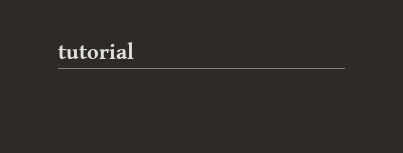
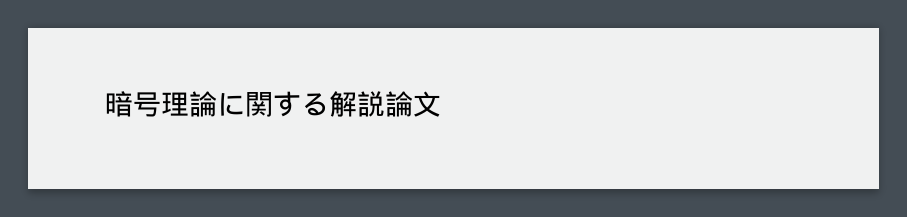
- tutorial
+ 暗号理論に関する解説論文

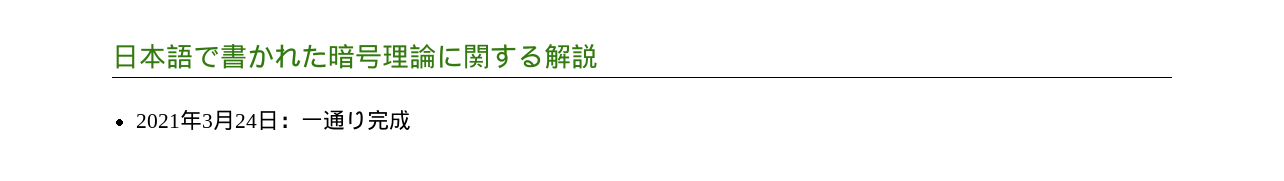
- 暗号理論に関する解説論文
+ 日本語で書かれた暗号理論に関する解説
+ 2021年3月24日：一通り完成

